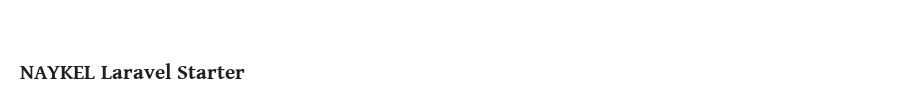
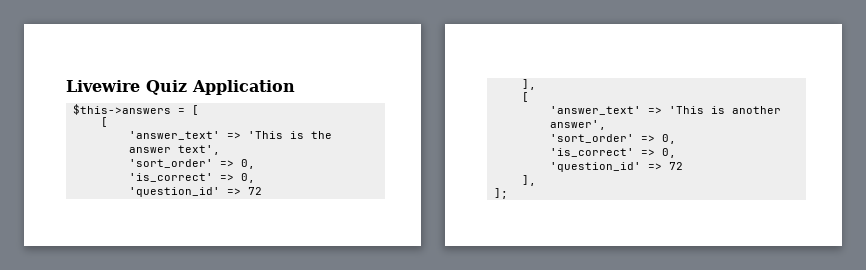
- NAYKEL Laravel Starter
+ Livewire Quiz Application
+ $this->answers = [
+ [
+ 'answer_text' => 'This is the answer text',
+ 'sort_order' => 0,
+ 'is_correct' => 0,
+ 'question_id' => 72
+ ],
+ [
+ 'answer_text' => 'This is another answer',
+ 'sort_order' => 0,
+ 'is_correct' => 0,
+ 'question_id' => 72
+ ],
+ ];

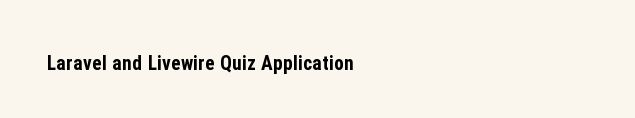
- Livewire Quiz Application
+ Laravel and Livewire Quiz Application
- $this->answers = [
- [
- 'answer_text' => 'This is the answer text',
- 'sort_order' => 0,
- 'is_correct' => 0,
- 'question_id' => 72
- ],
- [
- 'answer_text' => 'This is another answer',
- 'sort_order' => 0,
- 'is_correct' => 0,
- 'question_id' => 72
- ],
- ];

